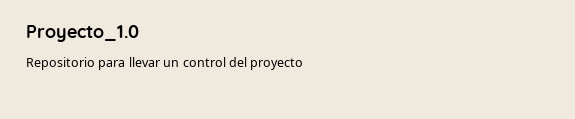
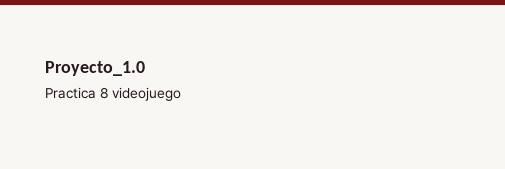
- Repositorio para llevar un control del proyecto
+ Practica 8 videojuego

